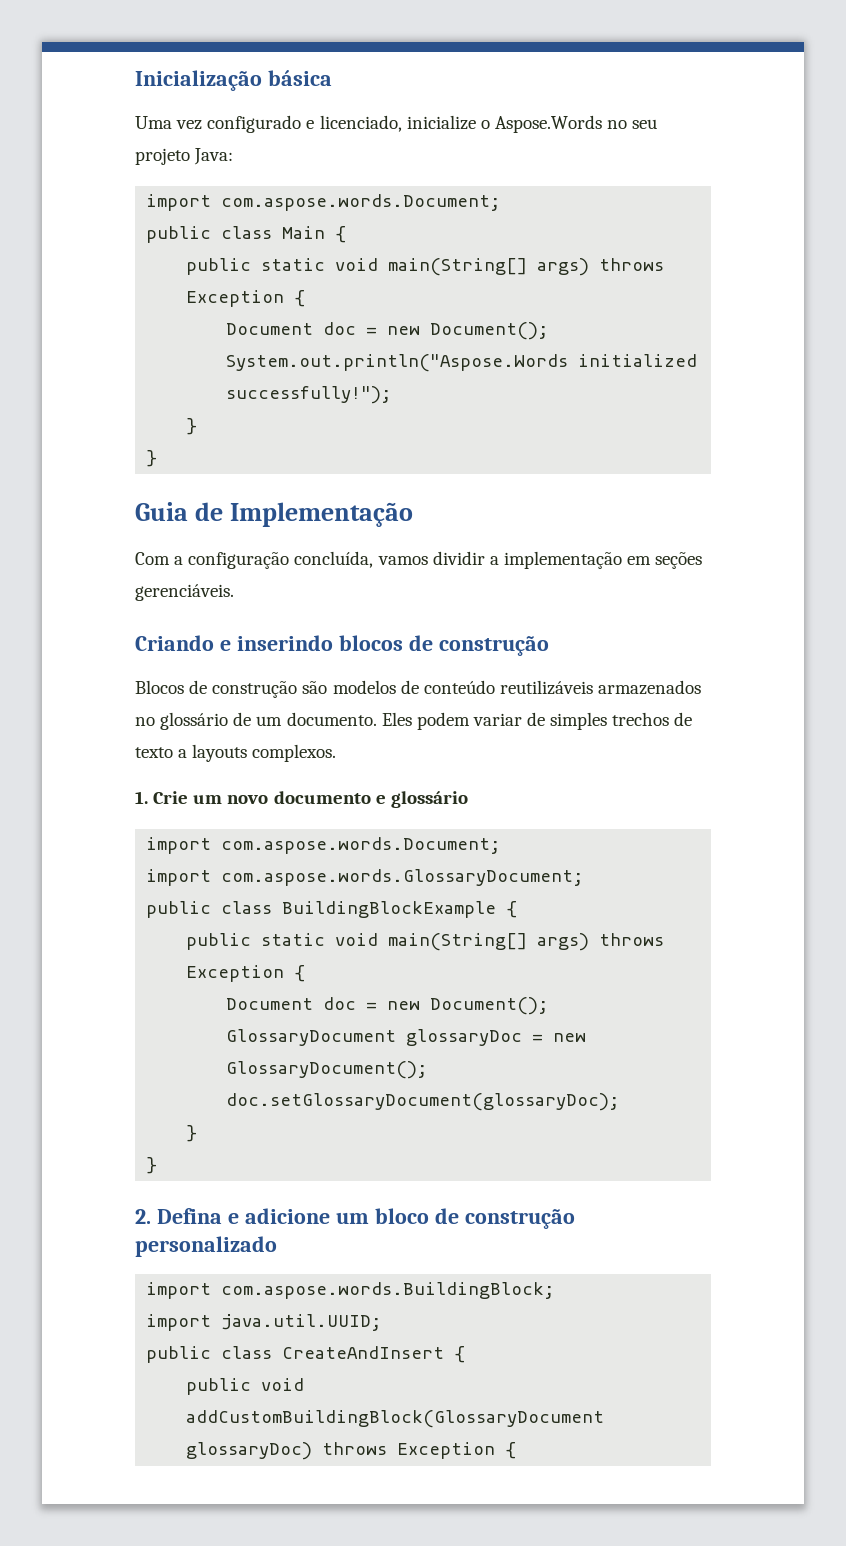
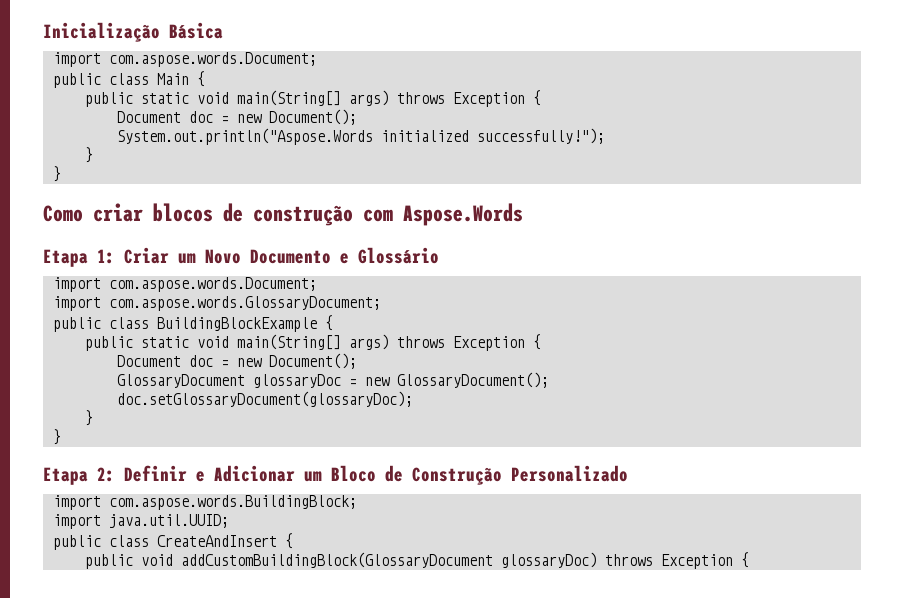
- Inicialização básica
- Uma vez configurado e licenciado, inicialize o Aspose.Words no seu projeto Java:
+ Inicialização Básica
- Guia de Implementação
- Com a configuração concluída, vamos dividir a implementação em seções gerenciáveis.
- Criando e inserindo blocos de construção
- Blocos de construção são modelos de conteúdo reutilizáveis armazenados no glossário de um documento. Eles podem variar de simples trechos de texto a layouts complexos.
- 1. Crie um novo documento e glossário
+ Como criar blocos de construção com Aspose.Words
+ Etapa 1: Criar um Novo Documento e Glossário
- 2. Defina e adicione um bloco de construção personalizado
+ Etapa 2: Definir e Adicionar um Bloco de Construção Personalizado

